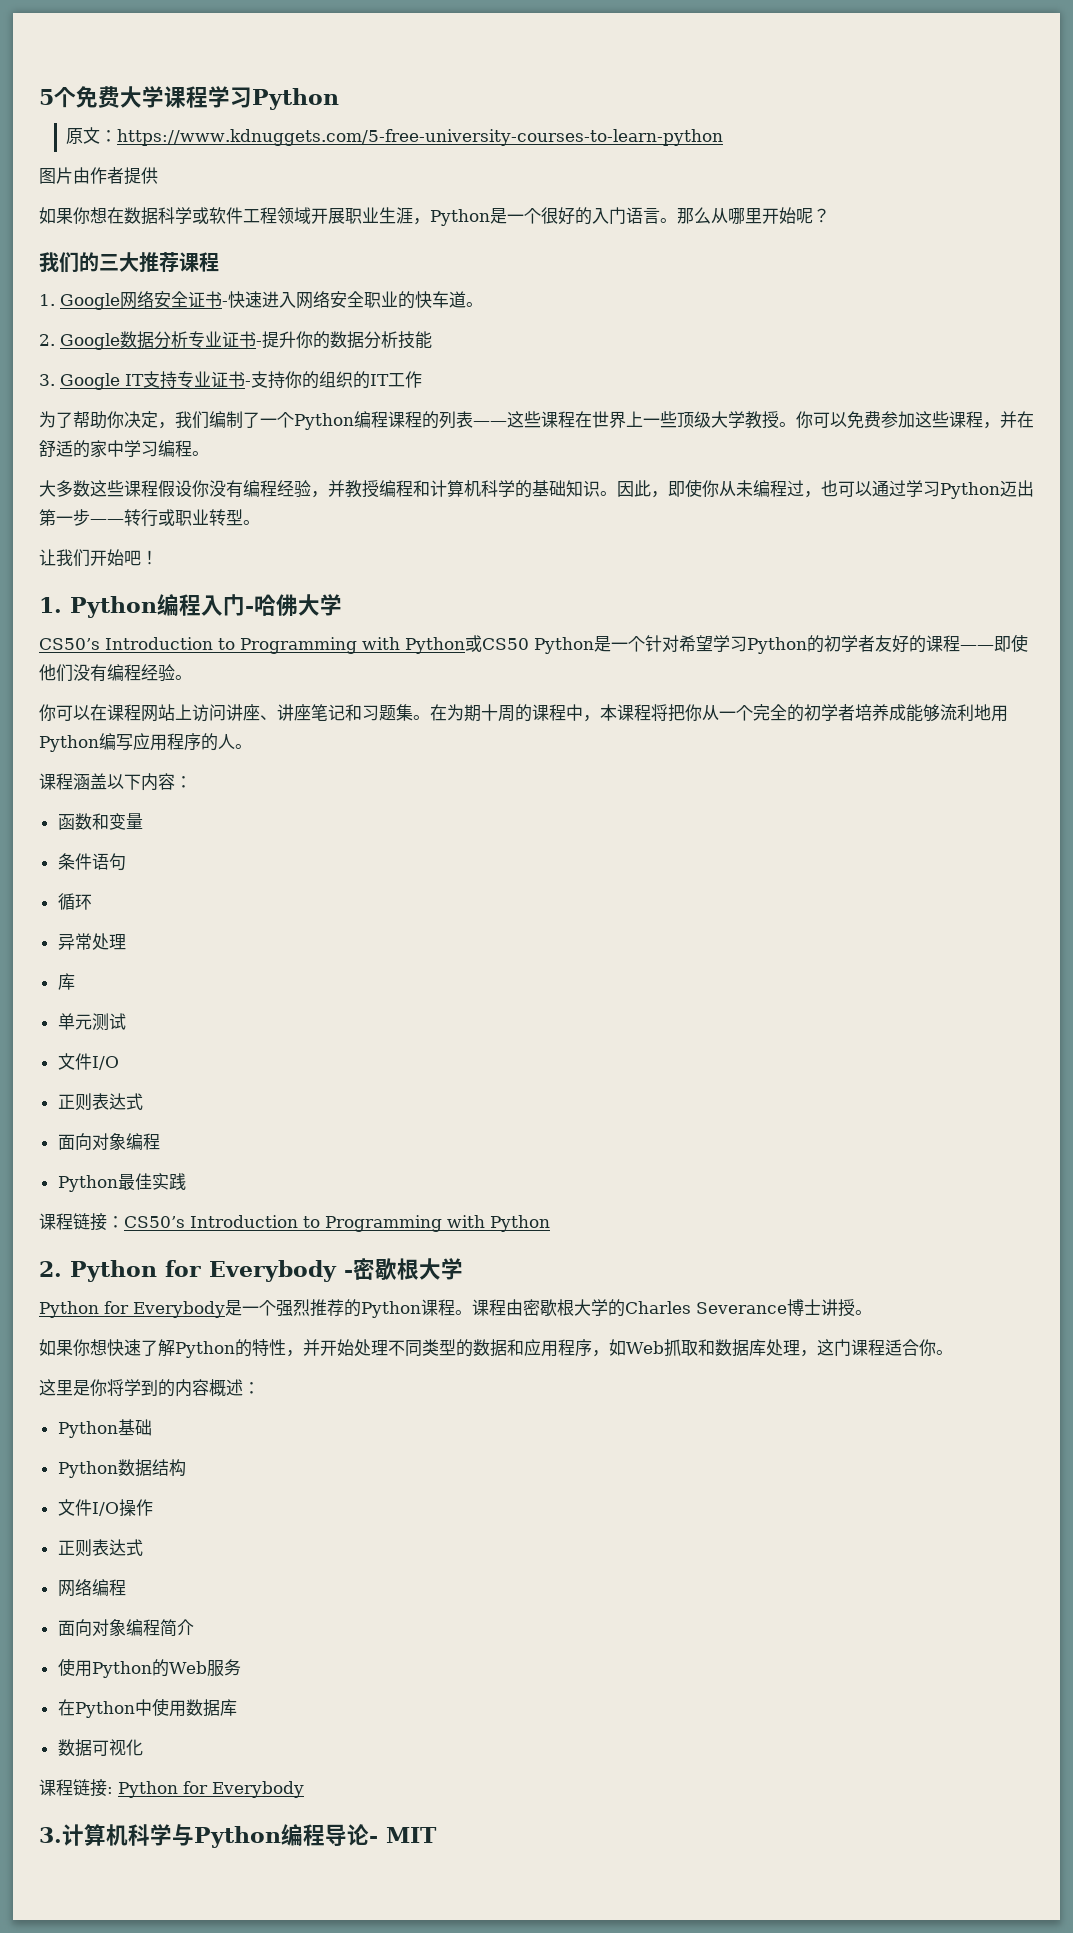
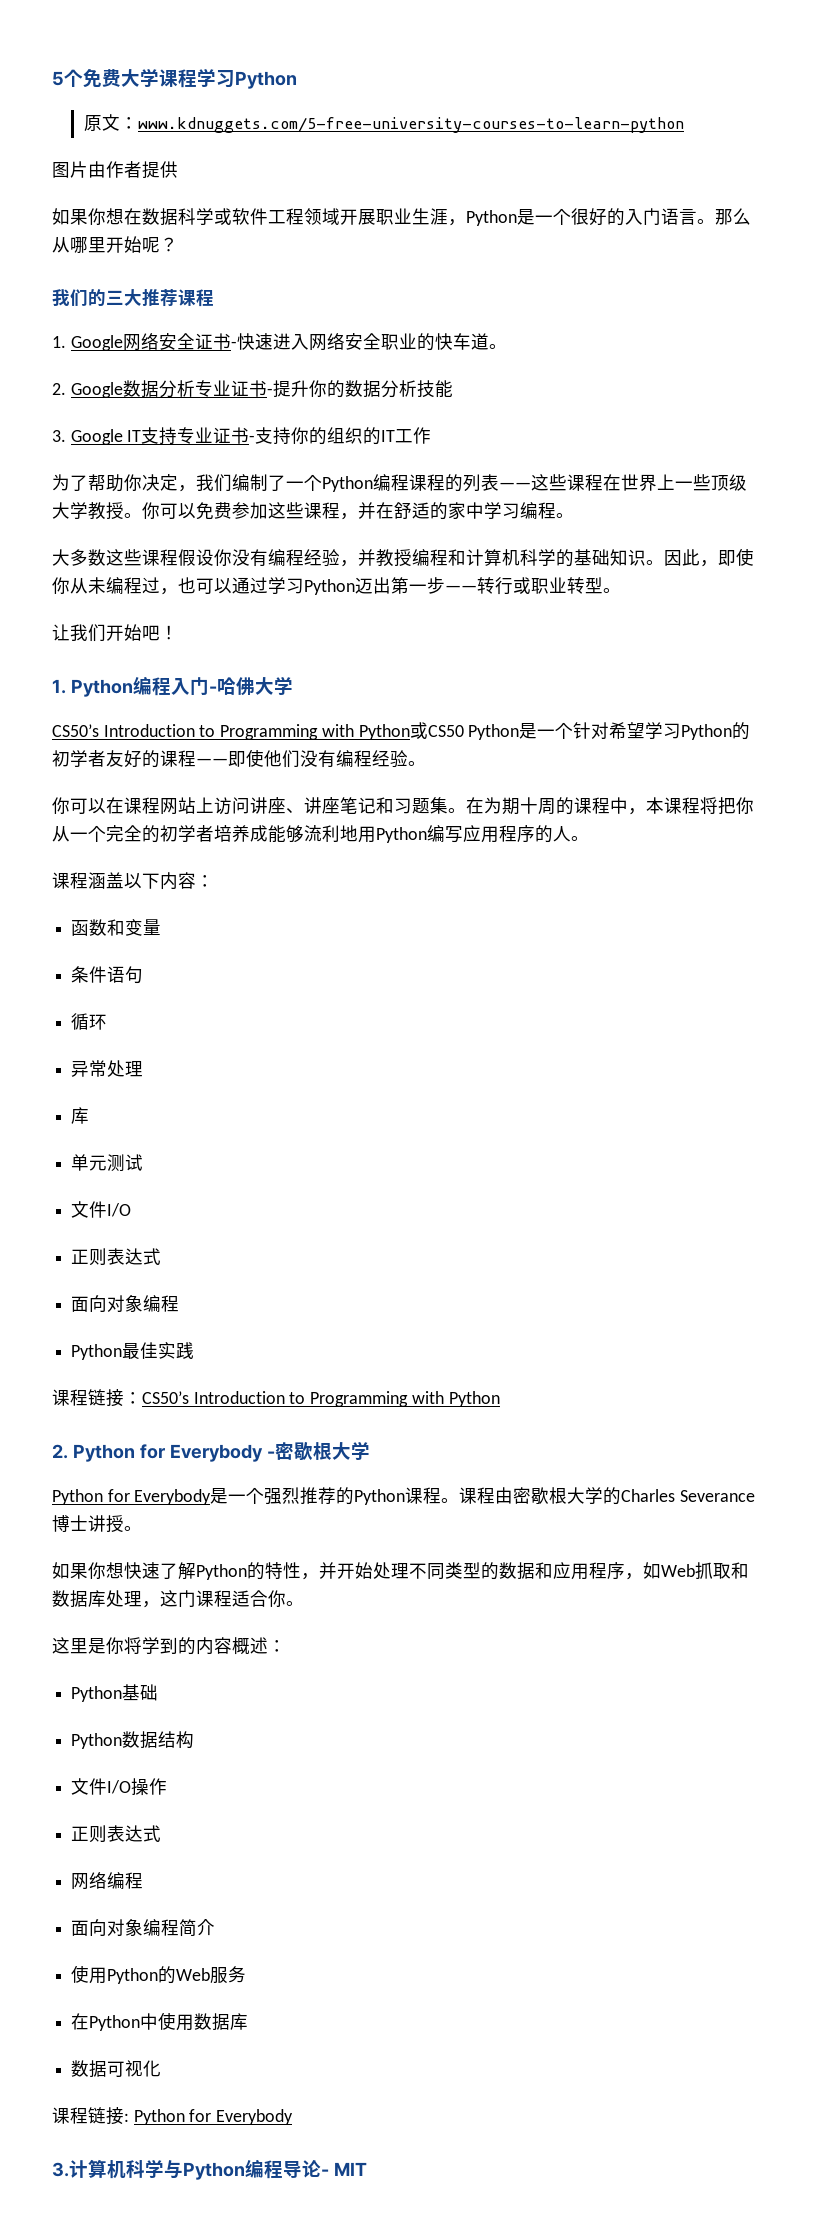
- 原文：https://www.kdnuggets.com/5-free-university-courses-to-learn-python
+ 原文：www.kdnuggets.com/5-free-university-courses-to-learn-python

